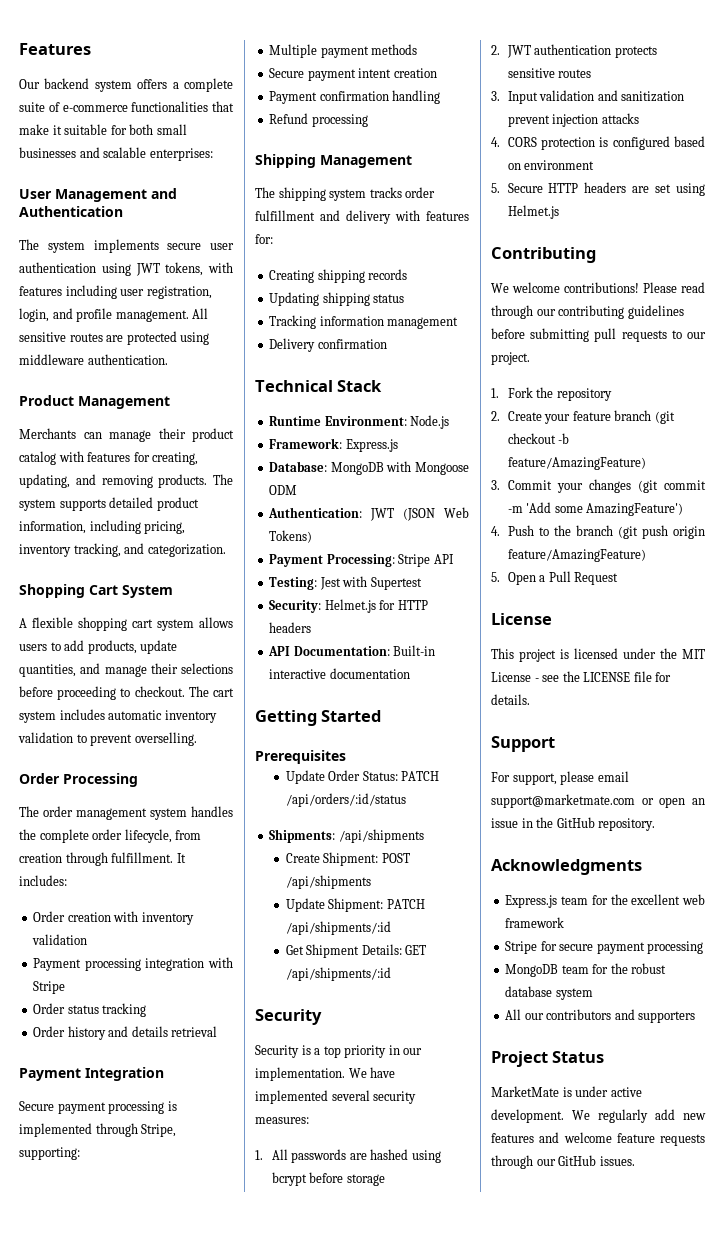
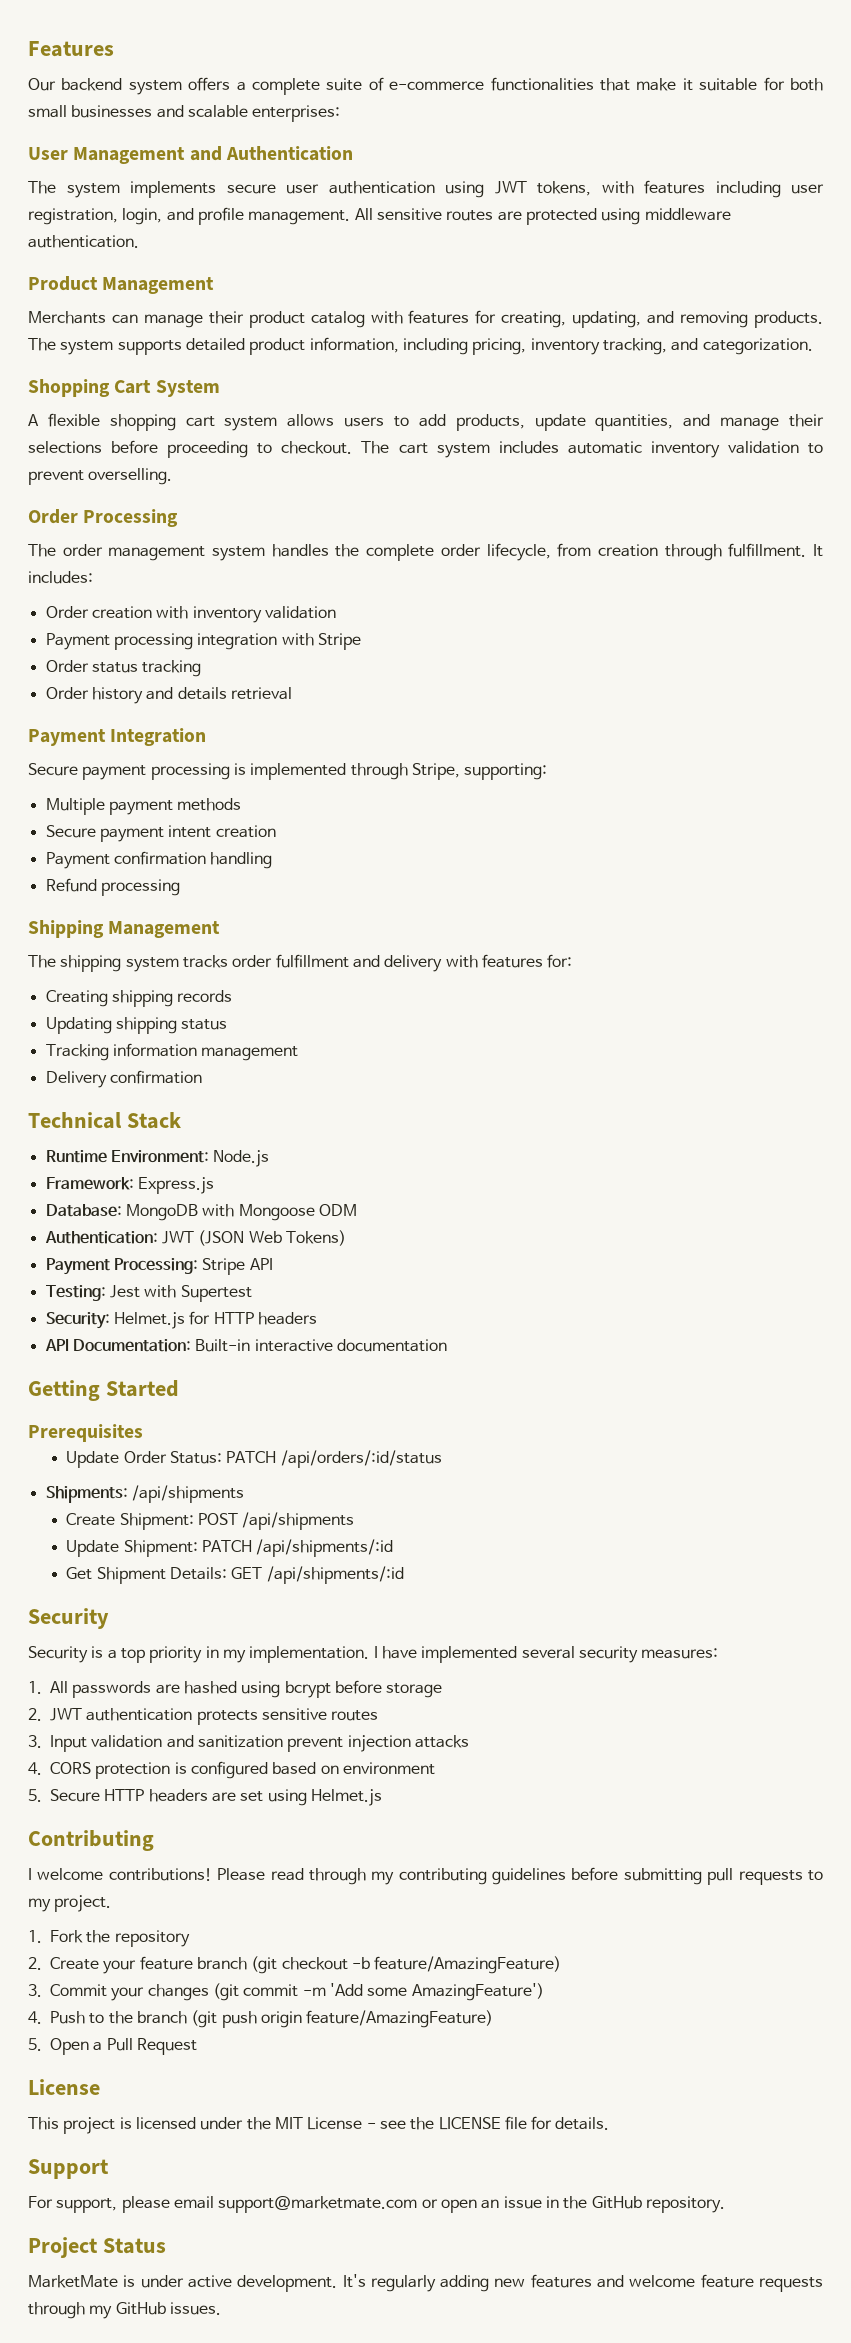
- Security is a top priority in our implementation. We have implemented several security measures:
+ Security is a top priority in my implementation. I have implemented several security measures:
- We welcome contributions!
+ I welcome contributions!
- Please read through our contributing guidelines before submitting pull requests to our project.
+ Please read through my contributing guidelines before submitting pull requests to my project.
- Acknowledgments
- Express.js team for the excellent web framework
- Stripe for secure payment processing
- MongoDB team for the robust database system
- All our contributors and supporters
- We regularly add new features and welcome feature requests through our GitHub issues.
+ It's regularly adding new features and welcome feature requests through my GitHub issues.

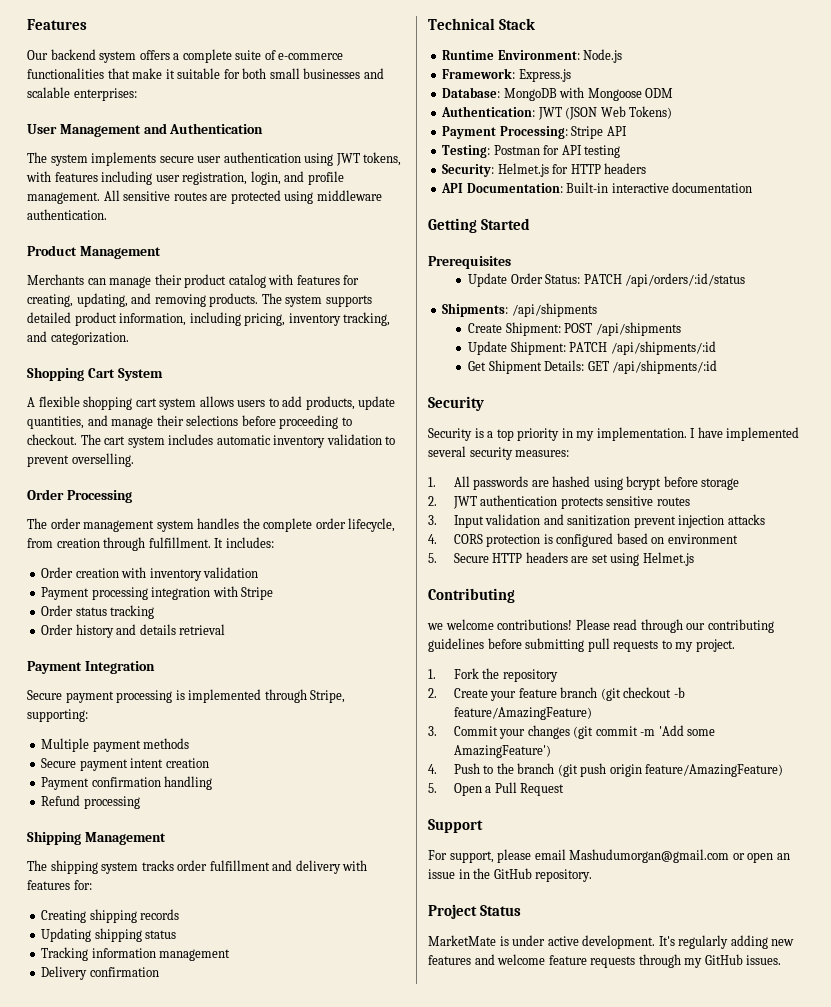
- Testing: Jest with Supertest
+ Testing: Postman for API testing
- I welcome contributions!
+ we welcome contributions!
- Please read through my contributing guidelines before submitting pull requests to my project.
+ Please read through our contributing guidelines before submitting pull requests to my project.
  5. Open a Pull Request
- License
- This project is licensed under the MIT License - see the LICENSE file for details.
- For support, please email support@marketmate.com or open an issue in the GitHub repository.
+ For support, please email Mashudumorgan@gmail.com or open an issue in the GitHub repository.

